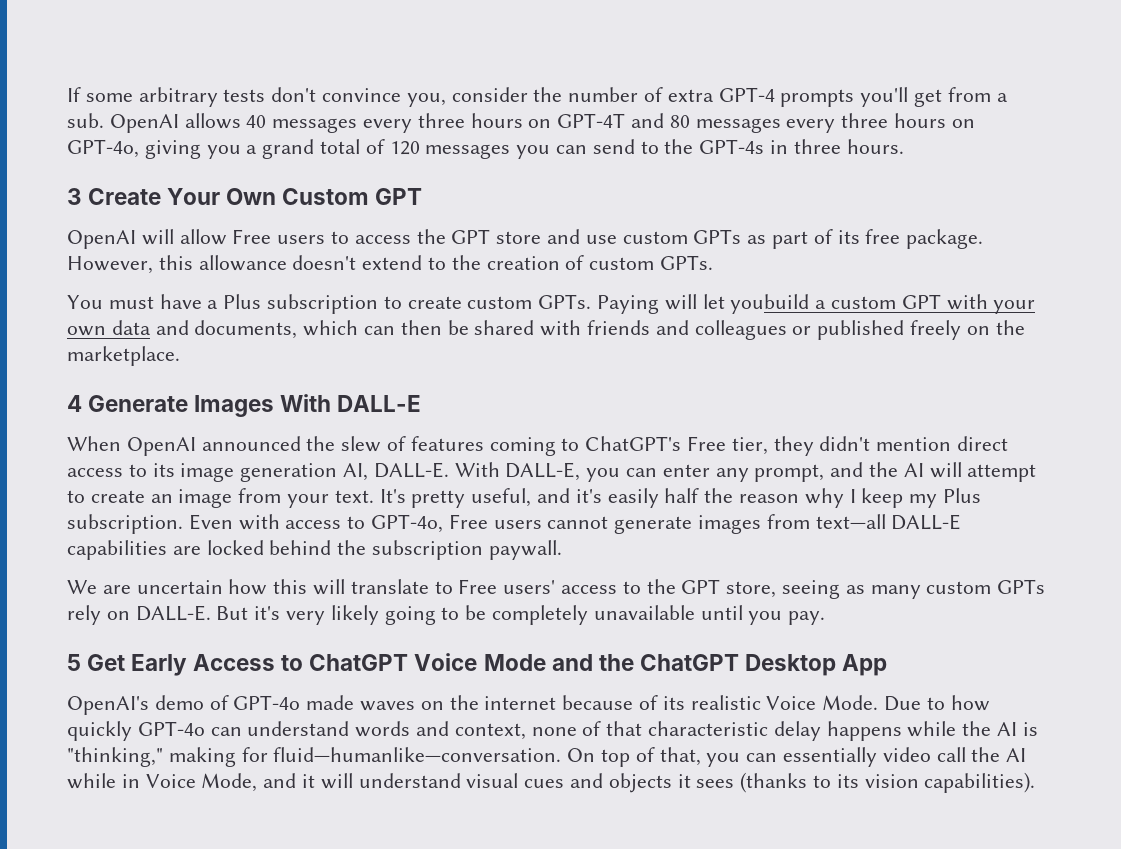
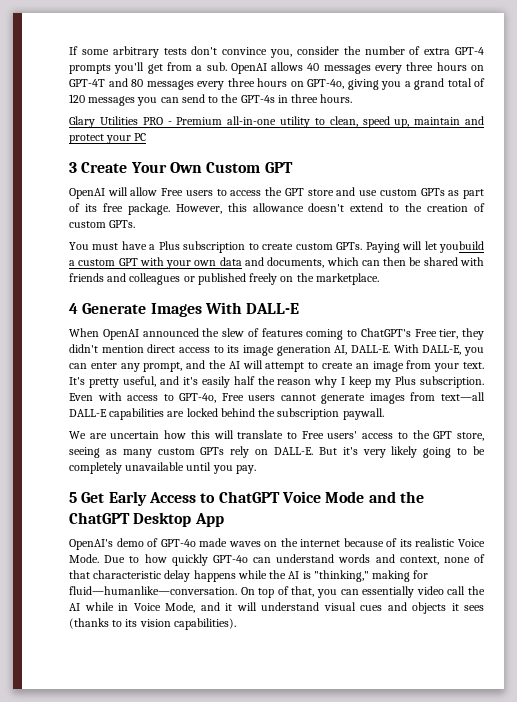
+ Glary Utilities PRO - Premium all-in-one utility to clean, speed up, maintain and protect your PC

